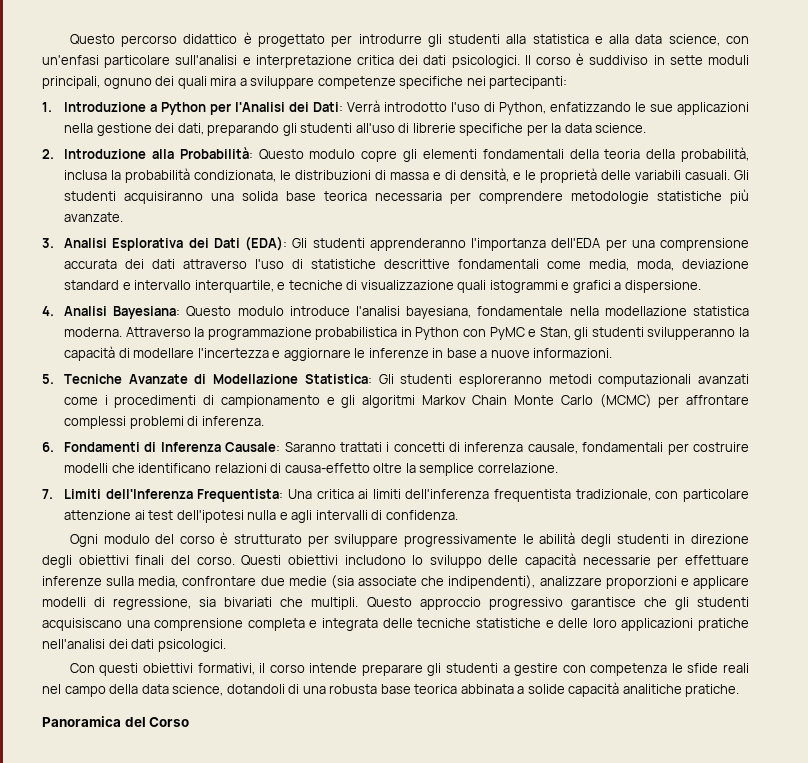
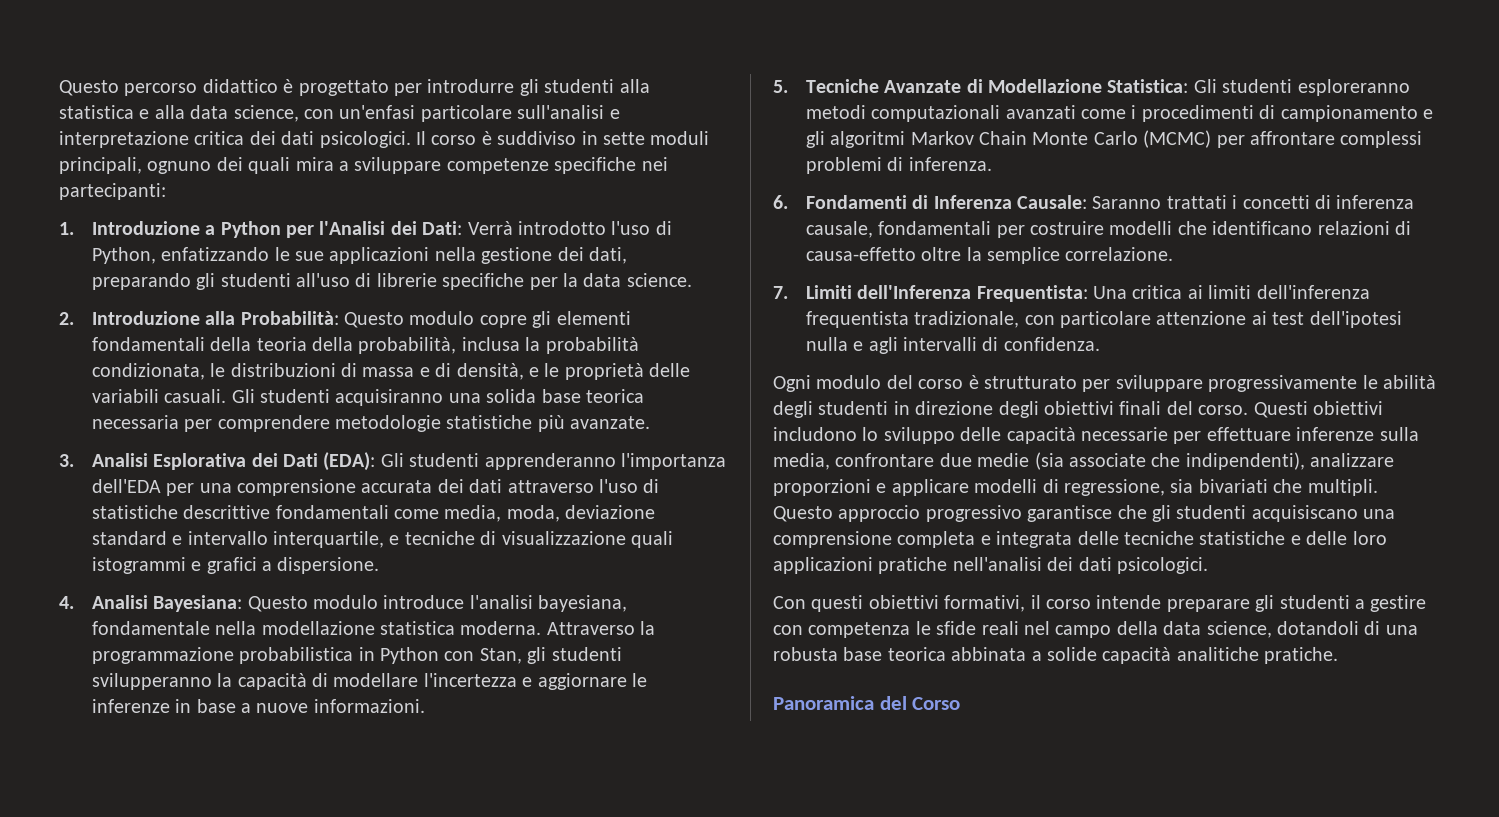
- Attraverso la programmazione probabilistica in Python con PyMC e Stan, gli studenti svilupperanno la capacità di modellare l'incertezza e aggiornare le inferenze in base a nuove informazioni.
+ Attraverso la programmazione probabilistica in Python con Stan, gli studenti svilupperanno la capacità di modellare l'incertezza e aggiornare le inferenze in base a nuove informazioni.

